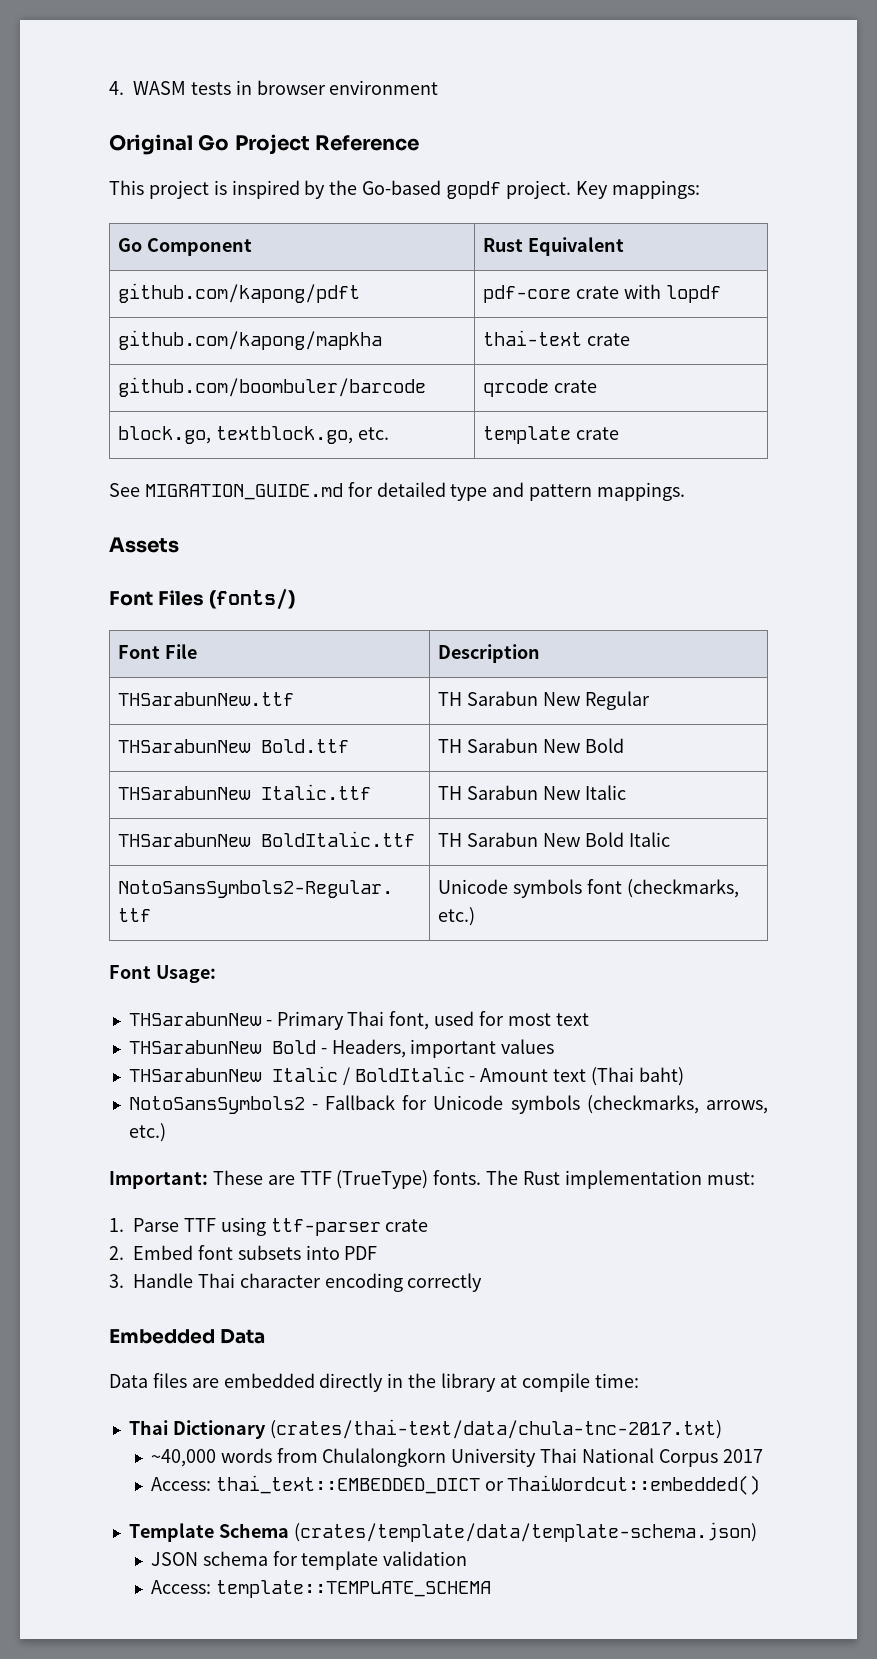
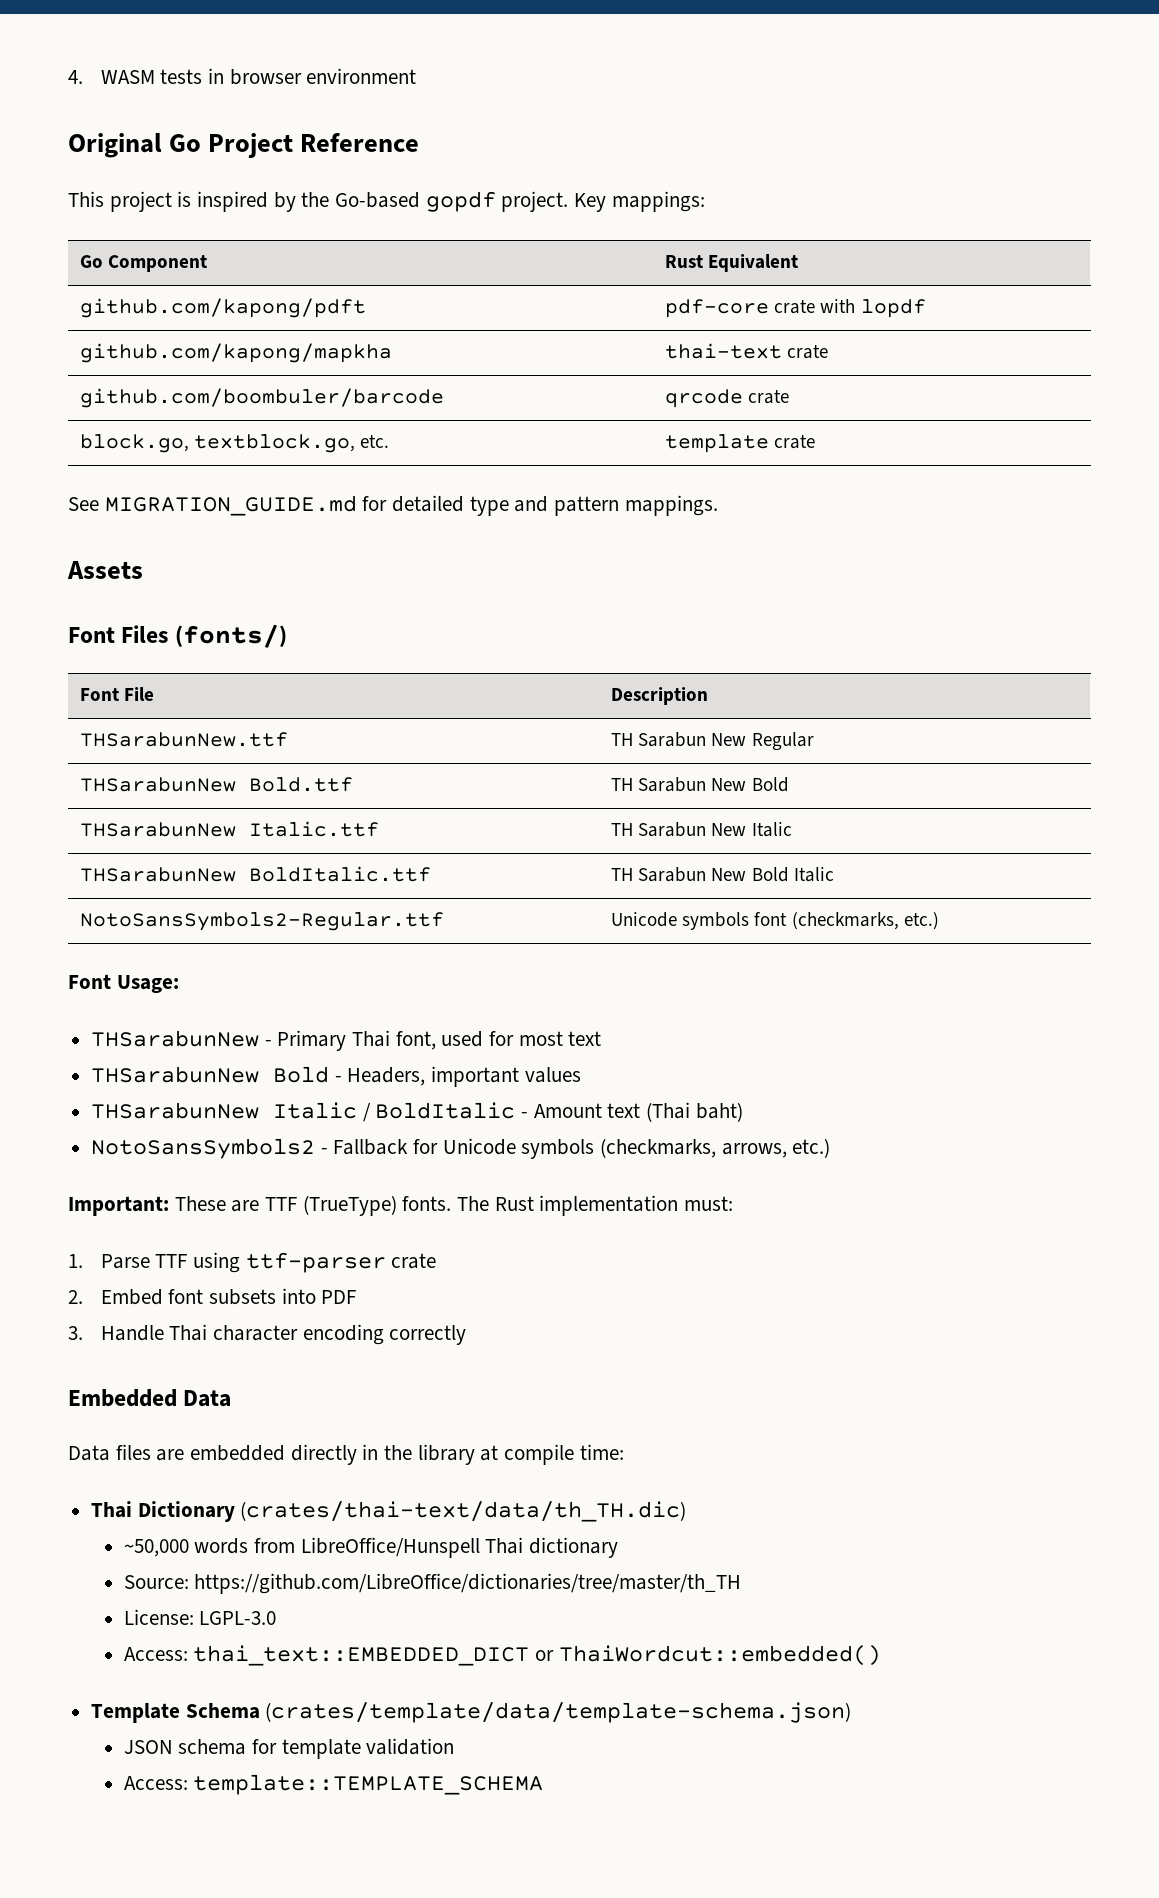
- Thai Dictionary (crates/thai-text/data/chula-tnc-2017.txt)
- ~40,000 words from Chulalongkorn University Thai National Corpus 2017
+ Thai Dictionary (crates/thai-text/data/th_TH.dic)
+ ~50,000 words from LibreOffice/Hunspell Thai dictionary
+ Source: https://github.com/LibreOffice/dictionaries/tree/master/th_TH
+ License: LGPL-3.0

